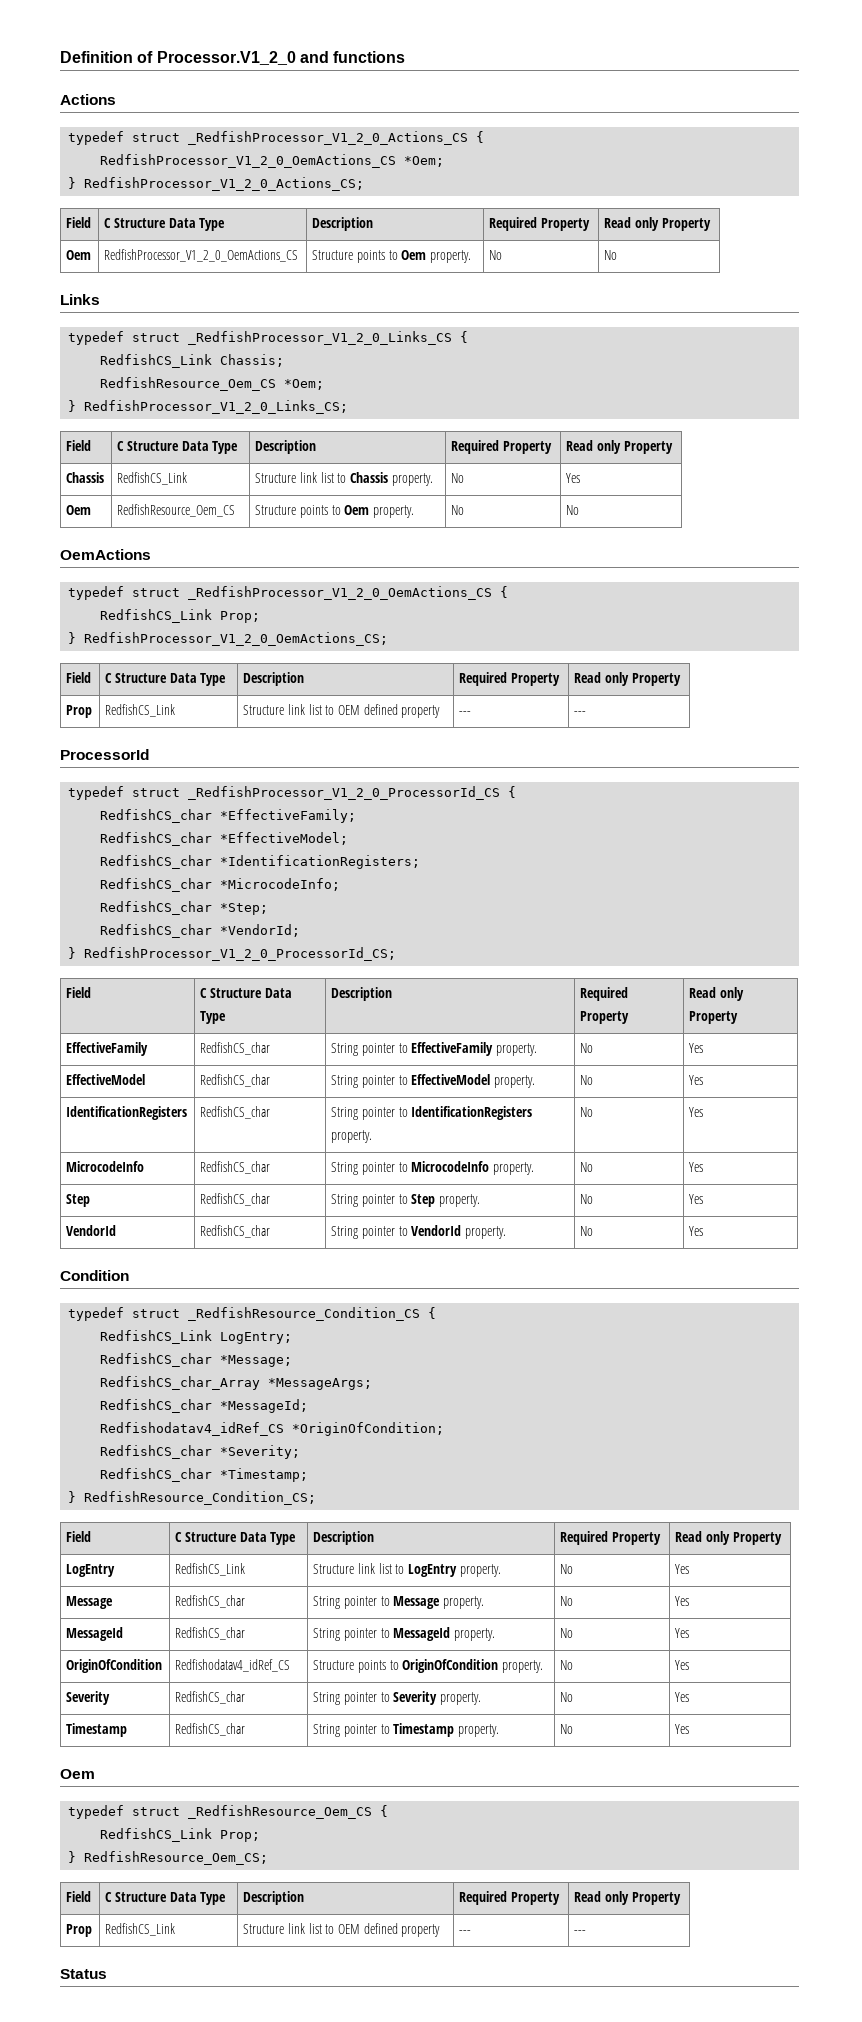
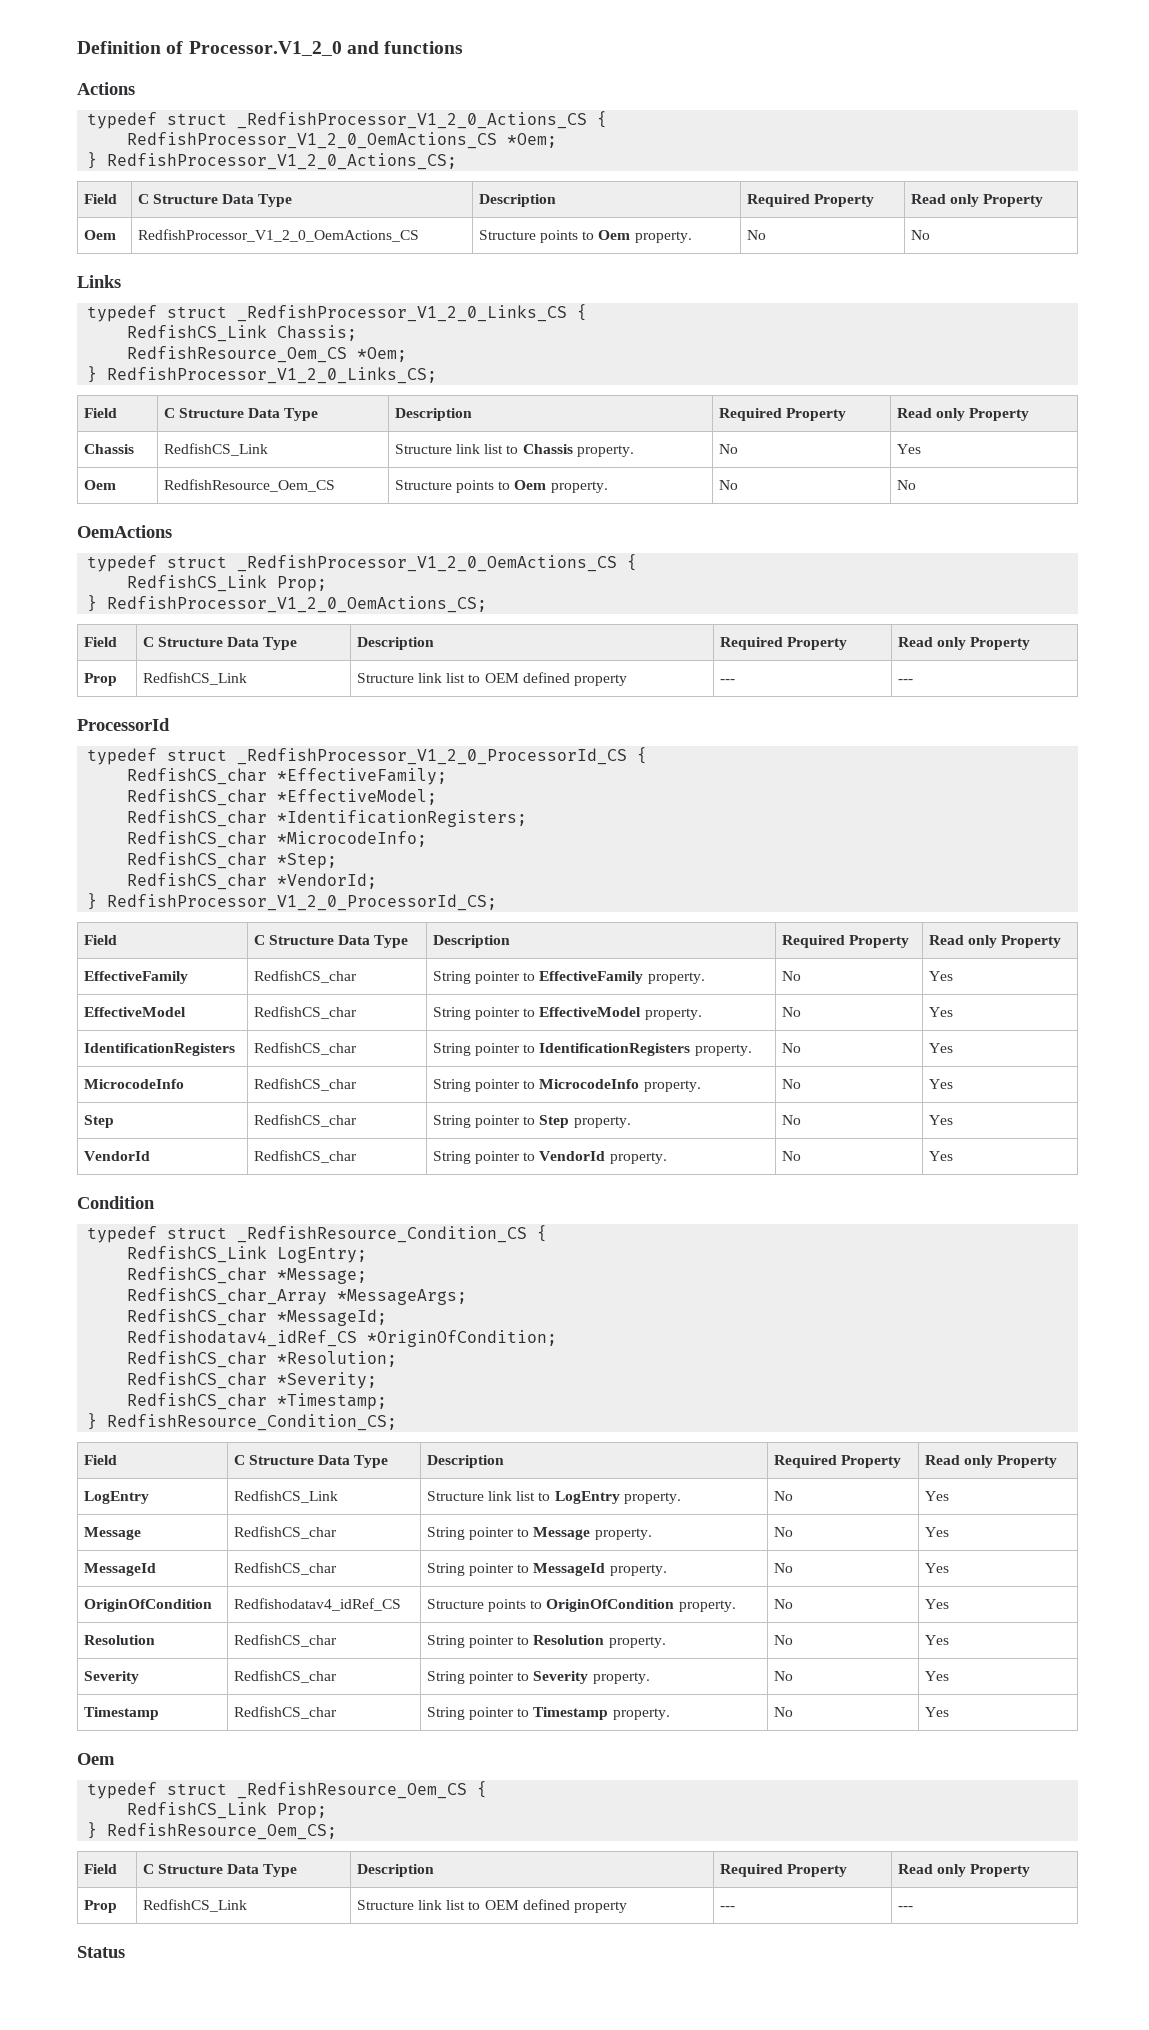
+ RedfishCS_char *Resolution;
+ Resolution | RedfishCS_char | String pointer to Resolution property. | No | Yes

